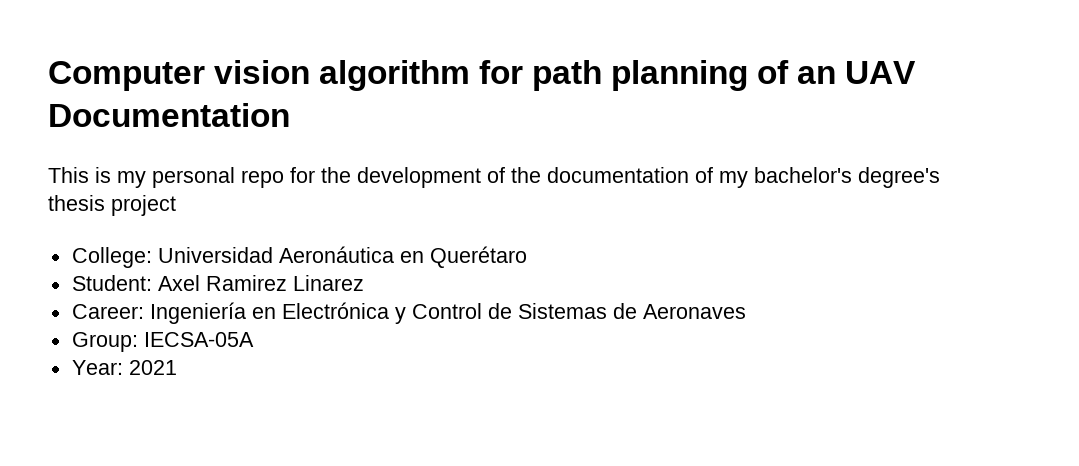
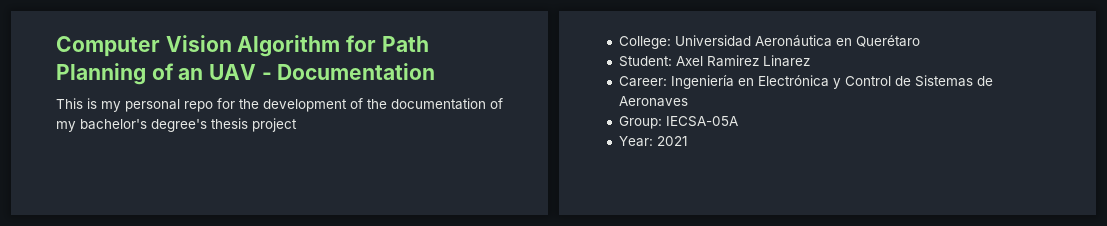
- Computer vision algorithm for path planning of an UAV Documentation
+ Computer Vision Algorithm for Path Planning of an UAV - Documentation

